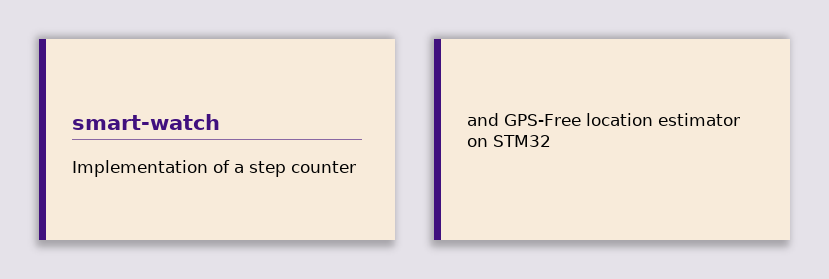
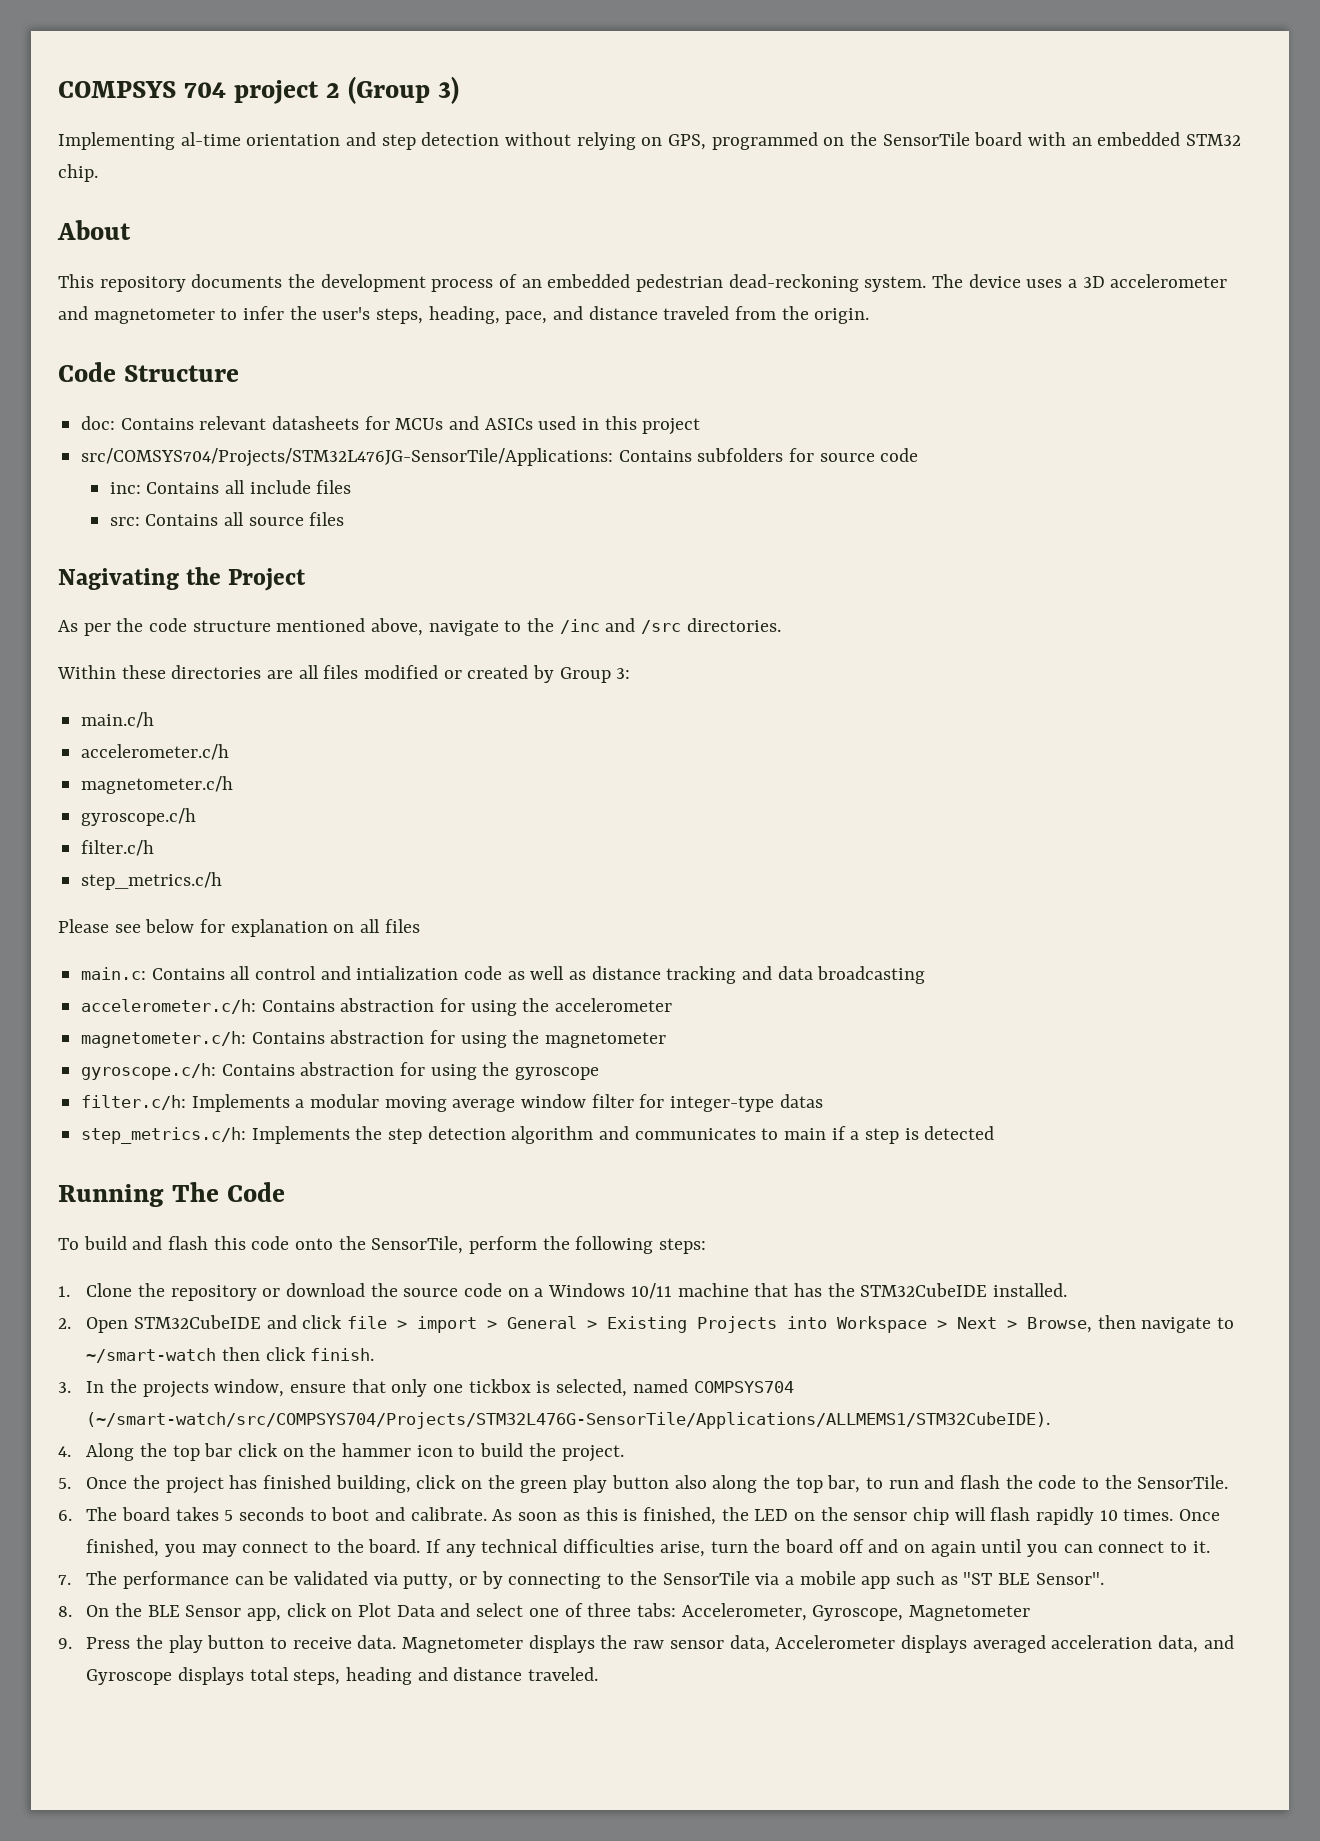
- smart-watch
- Implementation of a step counter and GPS-Free location estimator on STM32
+ COMPSYS 704 project 2 (Group 3)
+ Implementing al-time orientation and step detection without relying on GPS, programmed on the SensorTile board with an embedded STM32 chip.
+ About
+ This repository documents the development process of an embedded pedestrian dead-reckoning system. The device uses a 3D accelerometer and magnetometer to infer the user's steps, heading, pace, and distance traveled from the origin.
+ Code Structure
+ doc: Contains relevant datasheets for MCUs and ASICs used in this project
+ src/COMSYS704/Projects/STM32L476JG-SensorTile/Applications: Contains subfolders for source code
+ inc: Contains all include files
+ src: Contains all source files
+ Nagivating the Project
+ As per the code structure mentioned above, navigate to the /inc and /src directories.
+ Within these directories are all files modified or created by Group 3:
+ main.c/h
+ accelerometer.c/h
+ magnetometer.c/h
+ gyroscope.c/h
+ filter.c/h
+ step_metrics.c/h
+ Please see below for explanation on all files
+ main.c: Contains all control and intialization code as well as distance tracking and data broadcasting
+ accelerometer.c/h: Contains abstraction for using the accelerometer
+ magnetometer.c/h: Contains abstraction for using the magnetometer
+ gyroscope.c/h: Contains abstraction for using the gyroscope
+ filter.c/h: Implements a modular moving average window filter for integer-type datas
+ step_metrics.c/h: Implements the step detection algorithm and communicates to main if a step is detected
+ Running The Code
+ To build and flash this code onto the SensorTile, perform the following steps:
+ 1. Clone the repository or download the source code on a Windows 10/11 machine that has the STM32CubeIDE installed.
+ 2. Open STM32CubeIDE and click file > import > General > Existing Projects into Workspace > Next > Browse, then navigate to ~/smart-watch then click finish.
+ 3. In the projects window, ensure that only one tickbox is selected, named COMPSYS704 (~/smart-watch/src/COMPSYS704/Projects/STM32L476G-SensorTile/Applications/ALLMEMS1/STM32CubeIDE).
+ 4. Along the top bar click on the hammer icon to build the project.
+ 5. Once the project has finished building, click on the green play button also along the top bar, to run and flash the code to the SensorTile.
+ 6. The board takes 5 seconds to boot and calibrate. As soon as this is finished, the LED on the sensor chip will flash rapidly 10 times. Once finished, you may connect to the board. If any technical difficulties arise, turn the board off and on again until you can connect to it.
+ 7. The performance can be validated via putty, or by connecting to the SensorTile via a mobile app such as "ST BLE Sensor".
+ 8. On the BLE Sensor app, click on Plot Data and select one of three tabs: Accelerometer, Gyroscope, Magnetometer
+ 9. Press the play button to receive data. Magnetometer displays the raw sensor data, Accelerometer displays averaged acceleration data, and Gyroscope displays total steps, heading and distance traveled.

